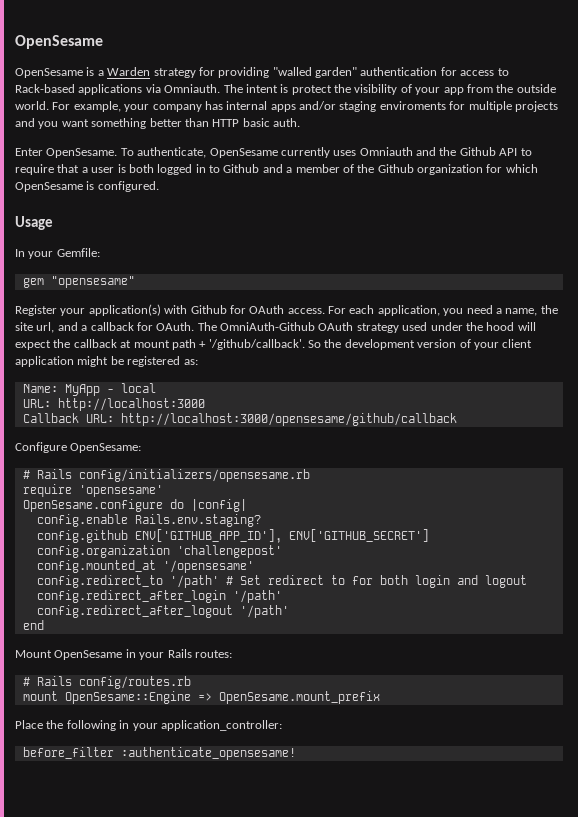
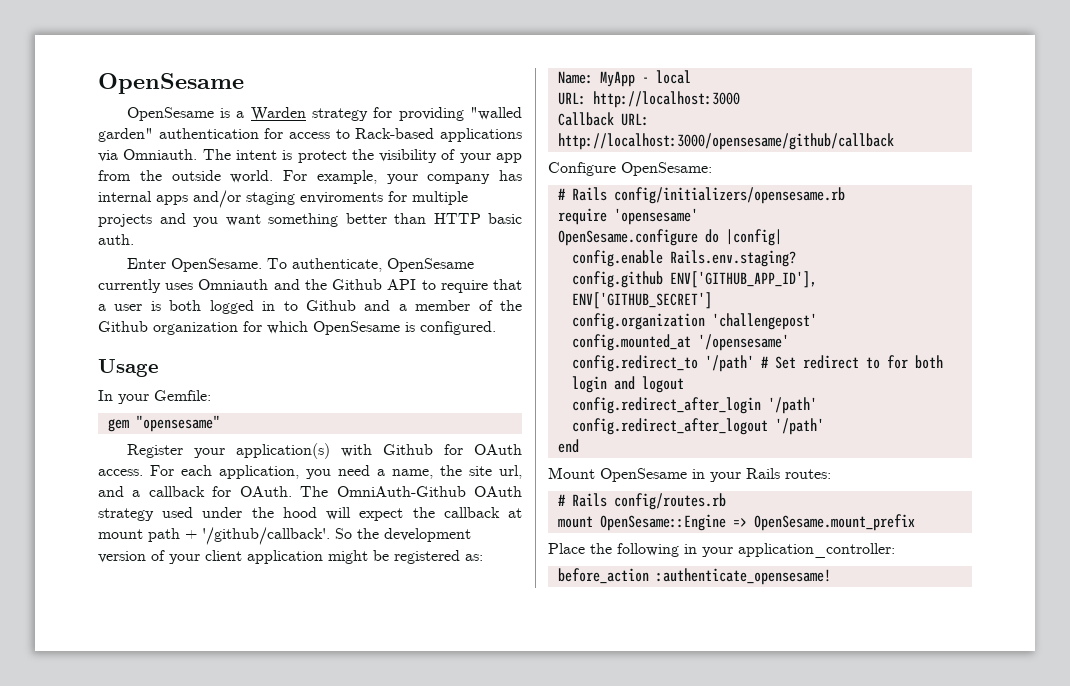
- before_filter :authenticate_opensesame!
+ before_action :authenticate_opensesame!

